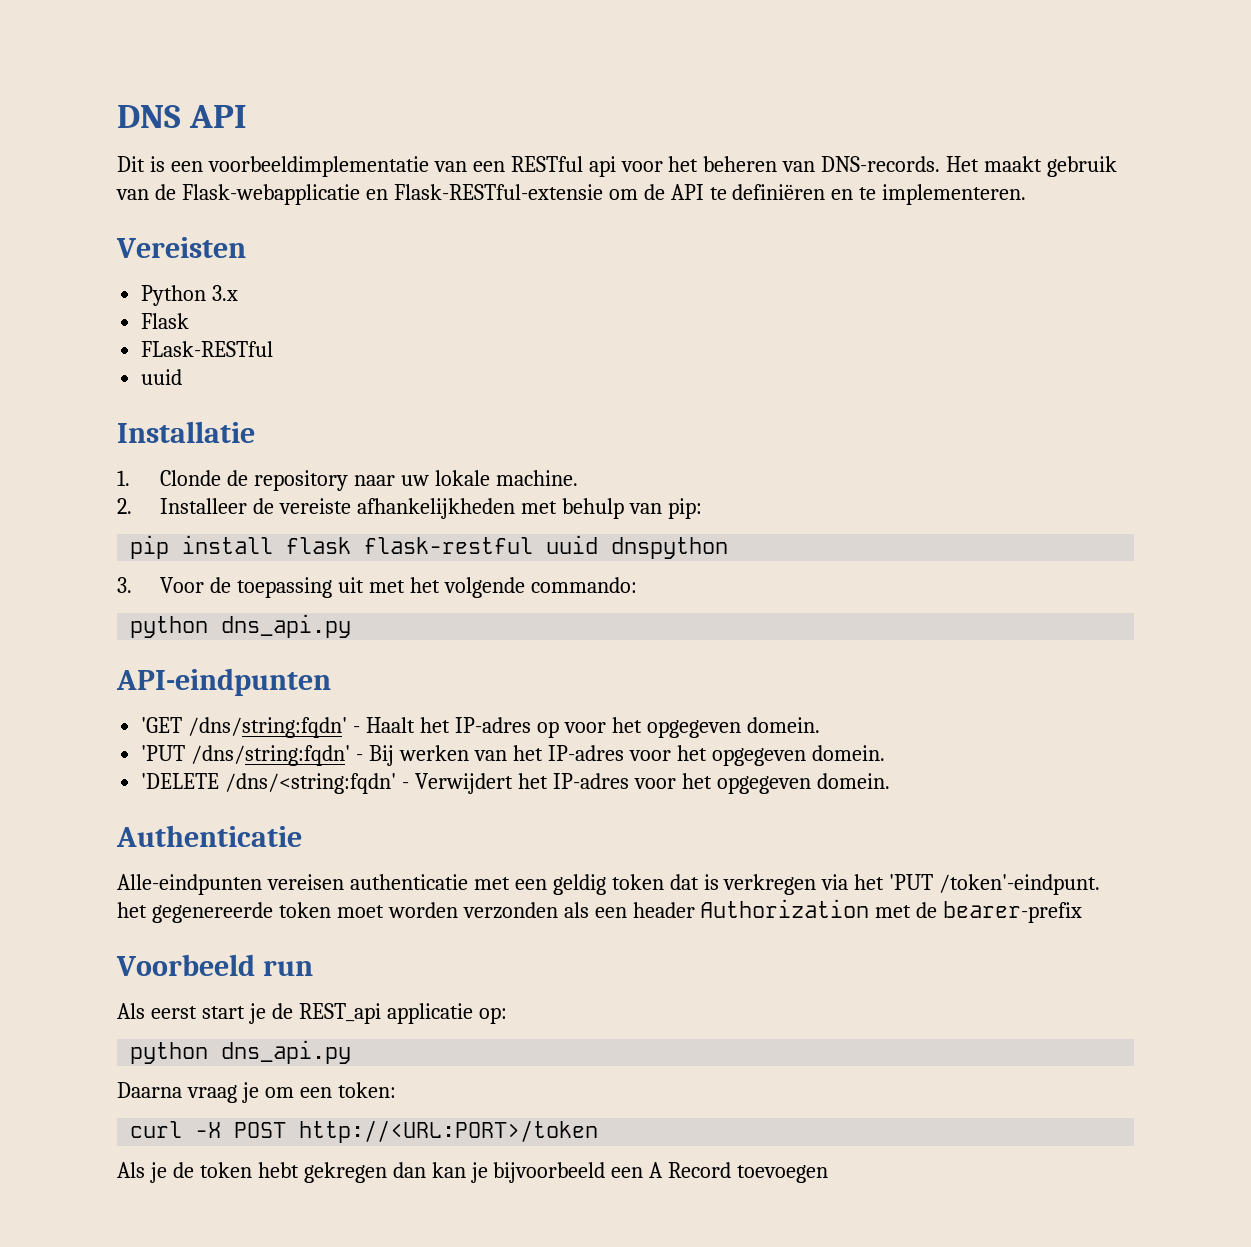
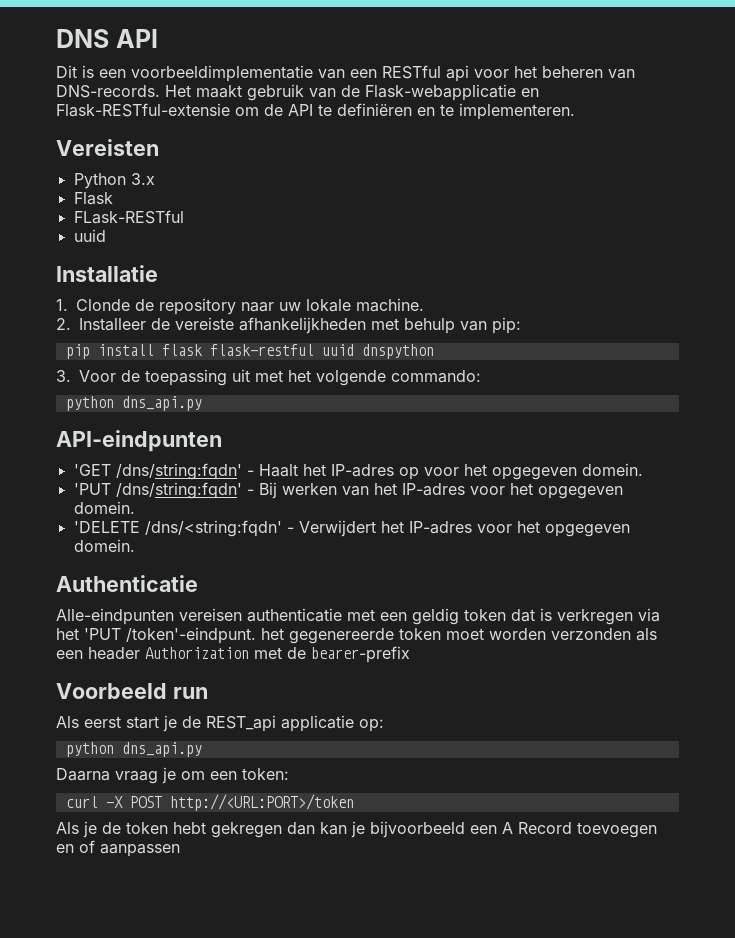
- Als je de token hebt gekregen dan kan je bijvoorbeeld een A Record toevoegen
+ Als je de token hebt gekregen dan kan je bijvoorbeeld een A Record toevoegen en of aanpassen

